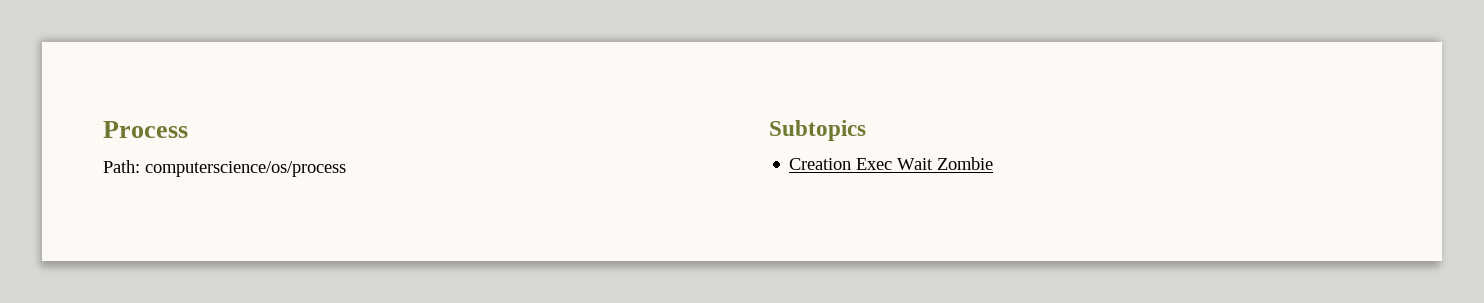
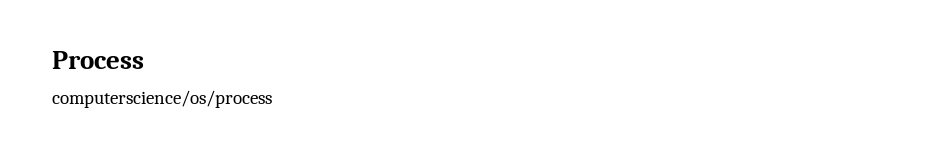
- Path: computerscience/os/process
+ computerscience/os/process
- Subtopics
- Creation Exec Wait Zombie

